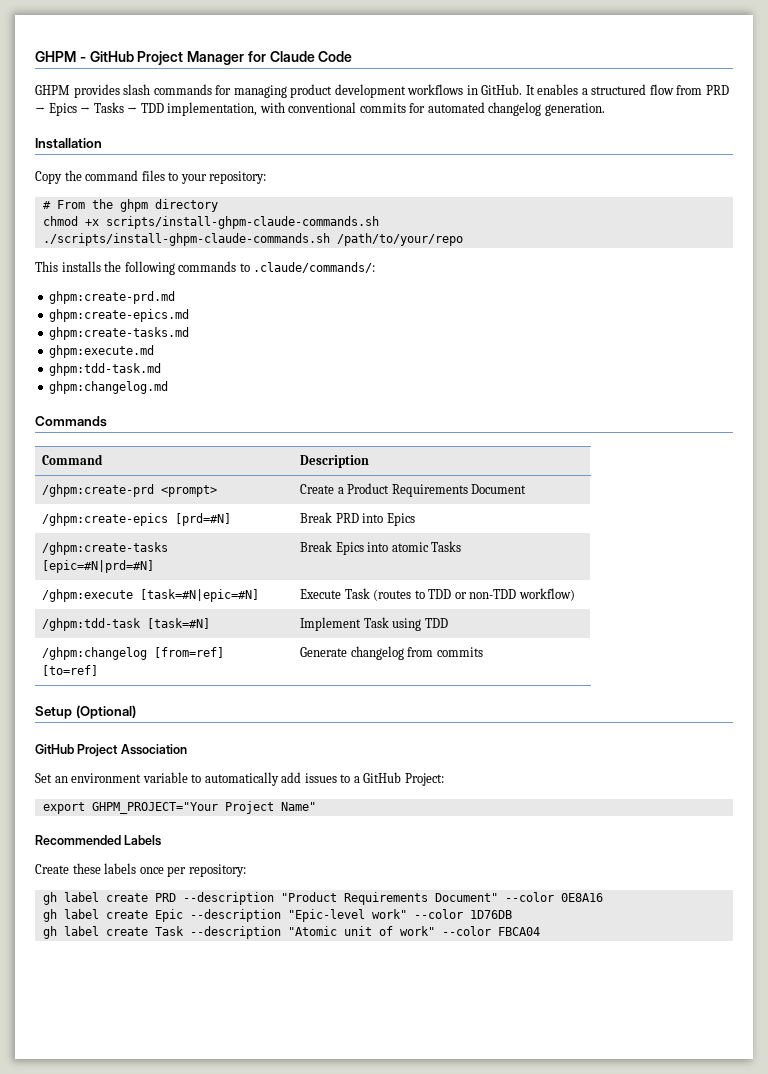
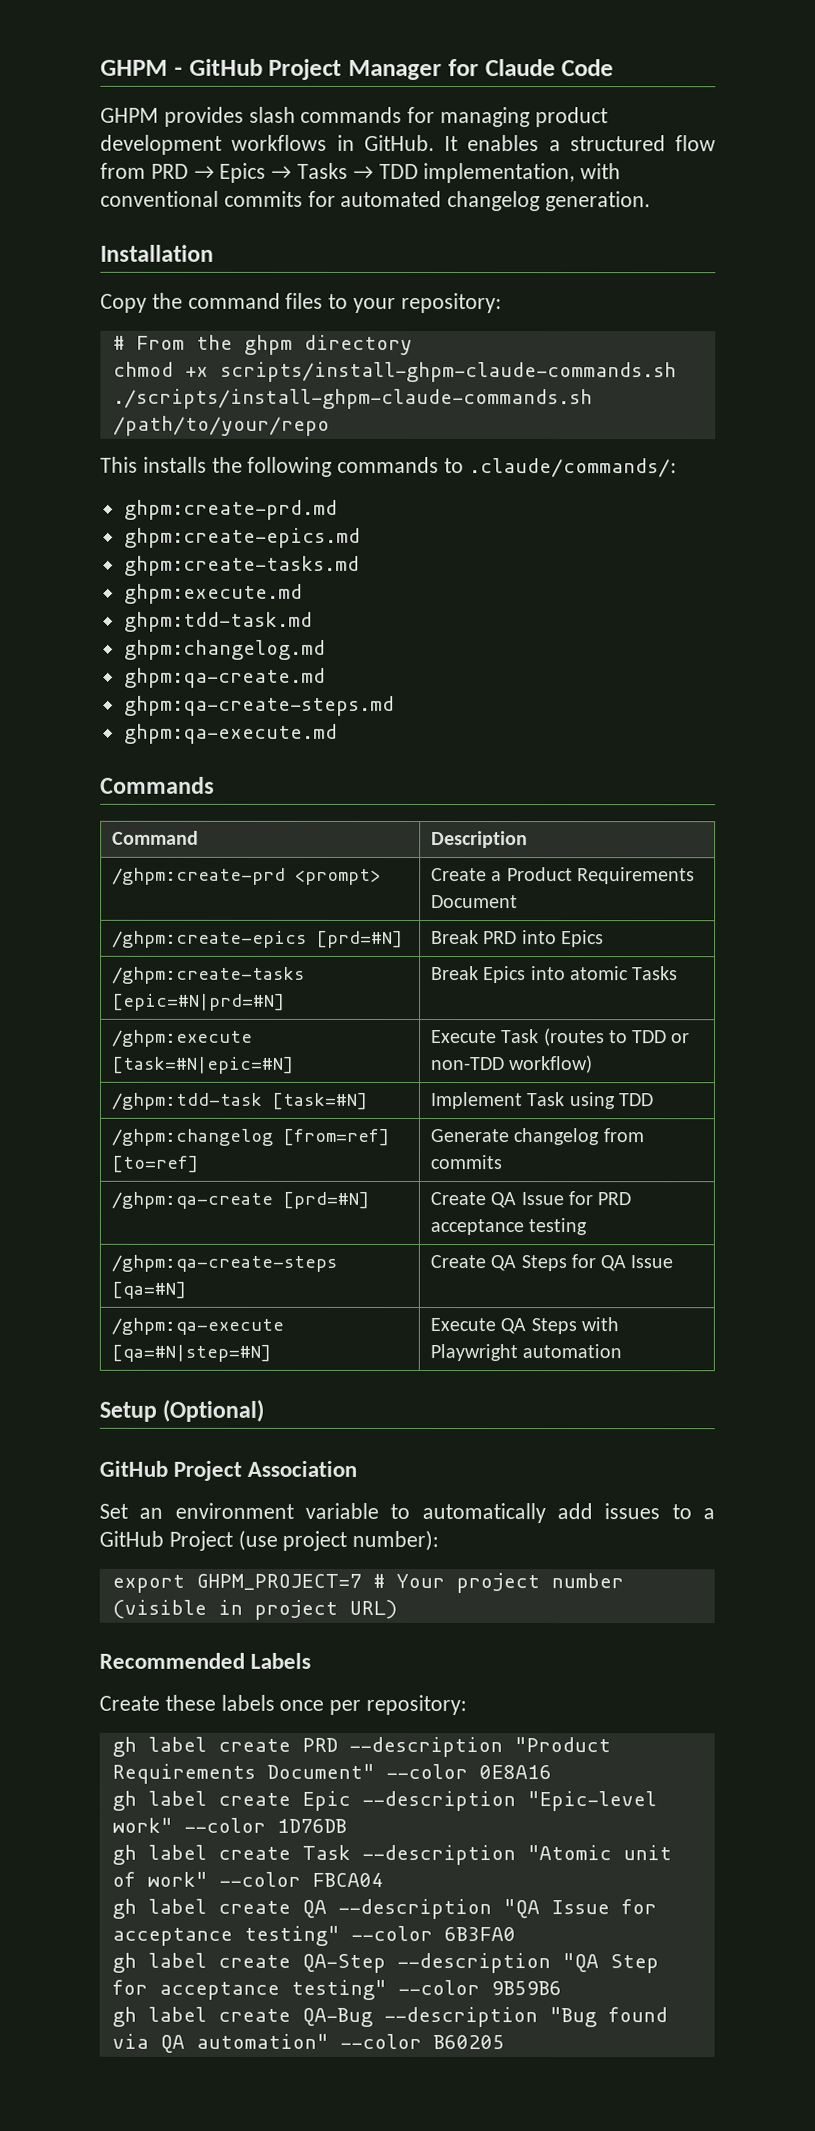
+ ghpm:qa-create.md
+ ghpm:qa-create-steps.md
+ ghpm:qa-execute.md
+ /ghpm:qa-create [prd=#N] | Create QA Issue for PRD acceptance testing
+ /ghpm:qa-create-steps [qa=#N] | Create QA Steps for QA Issue
+ /ghpm:qa-execute [qa=#N|step=#N] | Execute QA Steps with Playwright automation
- Set an environment variable to automatically add issues to a GitHub Project:
- export GHPM_PROJECT="Your Project Name"
+ Set an environment variable to automatically add issues to a GitHub Project (use project number):
+ export GHPM_PROJECT=7 # Your project number (visible in project URL)
+ gh label create QA --description "QA Issue for acceptance testing" --color 6B3FA0
+ gh label create QA-Step --description "QA Step for acceptance testing" --color 9B59B6
+ gh label create QA-Bug --description "Bug found via QA automation" --color B60205

